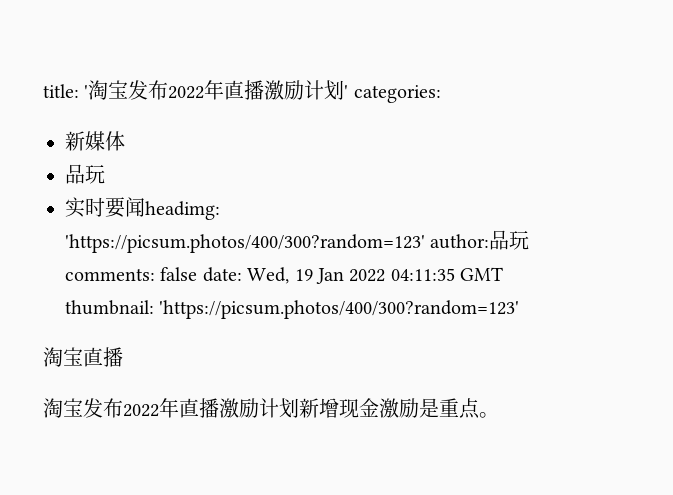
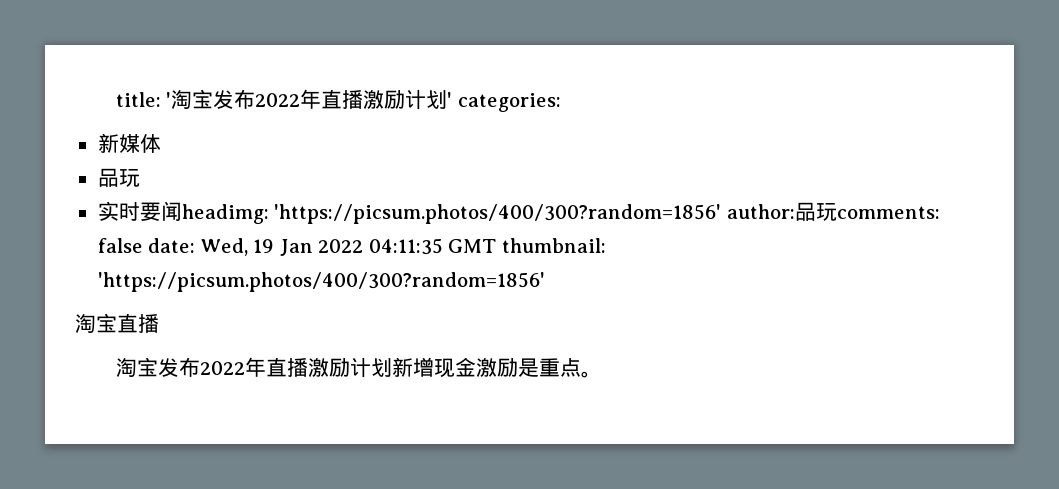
- 实时要闻headimg: 'https://picsum.photos/400/300?random=123' author:品玩comments: false date: Wed, 19 Jan 2022 04:11:35 GMT thumbnail: 'https://picsum.photos/400/300?random=123'
+ 实时要闻headimg: 'https://picsum.photos/400/300?random=1856' author:品玩comments: false date: Wed, 19 Jan 2022 04:11:35 GMT thumbnail: 'https://picsum.photos/400/300?random=1856'

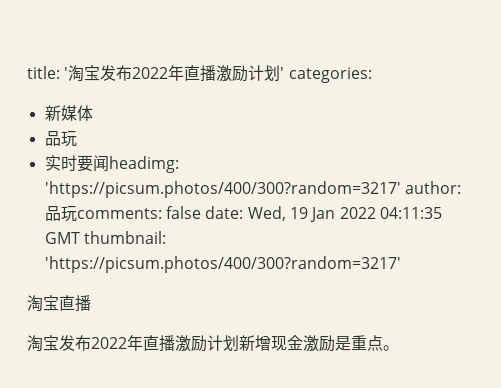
- 实时要闻headimg: 'https://picsum.photos/400/300?random=1856' author:品玩comments: false date: Wed, 19 Jan 2022 04:11:35 GMT thumbnail: 'https://picsum.photos/400/300?random=1856'
+ 实时要闻headimg: 'https://picsum.photos/400/300?random=3217' author:品玩comments: false date: Wed, 19 Jan 2022 04:11:35 GMT thumbnail: 'https://picsum.photos/400/300?random=3217'

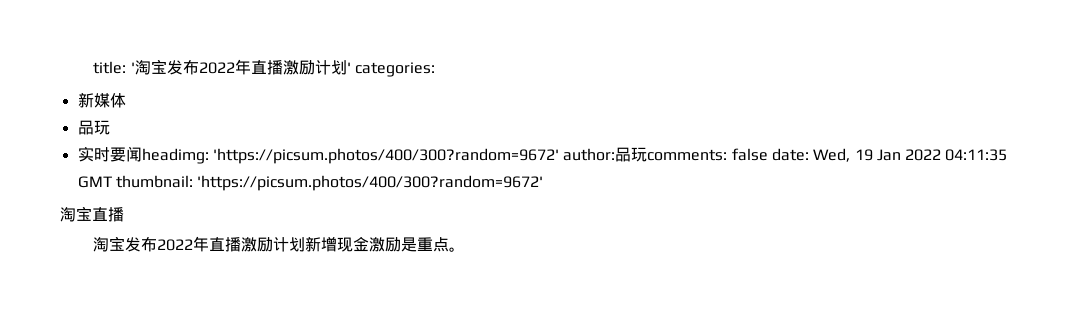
- 实时要闻headimg: 'https://picsum.photos/400/300?random=3217' author:品玩comments: false date: Wed, 19 Jan 2022 04:11:35 GMT thumbnail: 'https://picsum.photos/400/300?random=3217'
+ 实时要闻headimg: 'https://picsum.photos/400/300?random=9672' author:品玩comments: false date: Wed, 19 Jan 2022 04:11:35 GMT thumbnail: 'https://picsum.photos/400/300?random=9672'

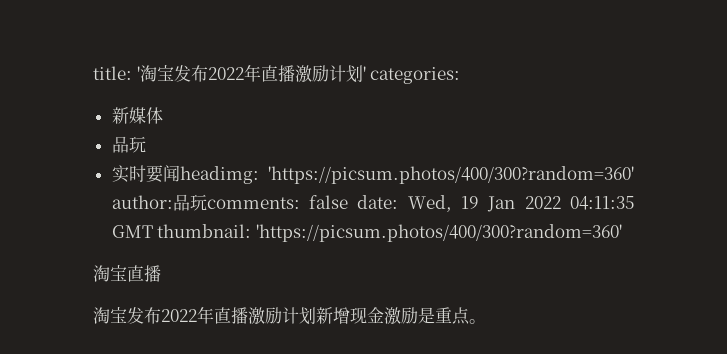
- 实时要闻headimg: 'https://picsum.photos/400/300?random=9672' author:品玩comments: false date: Wed, 19 Jan 2022 04:11:35 GMT thumbnail: 'https://picsum.photos/400/300?random=9672'
+ 实时要闻headimg: 'https://picsum.photos/400/300?random=360' author:品玩comments: false date: Wed, 19 Jan 2022 04:11:35 GMT thumbnail: 'https://picsum.photos/400/300?random=360'

